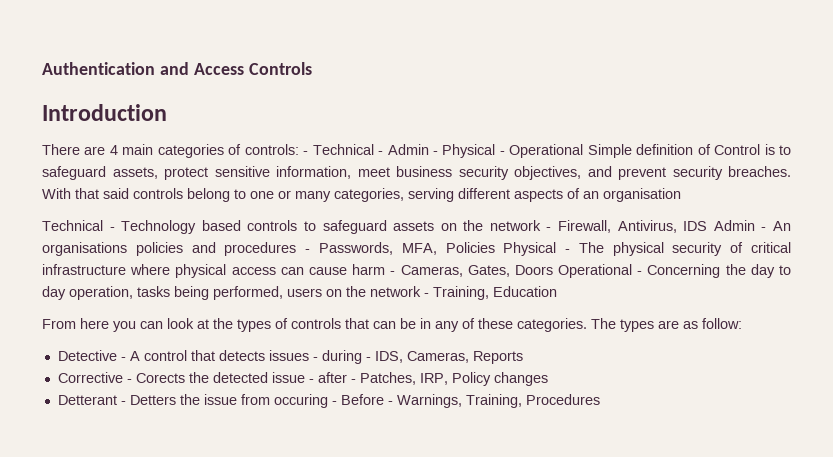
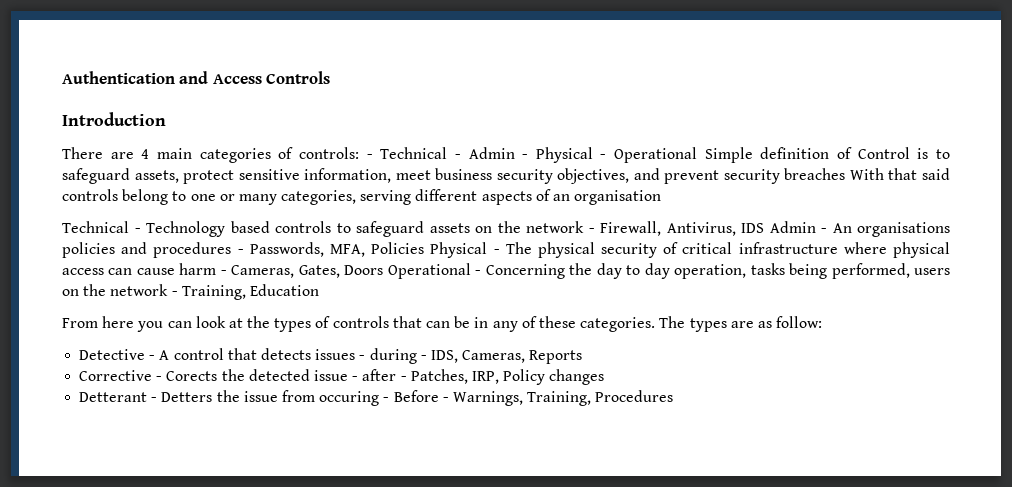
- There are 4 main categories of controls: - Technical - Admin - Physical - Operational Simple definition of Control is to safeguard assets, protect sensitive information, meet business security objectives, and prevent security breaches. With that said controls belong to one or many categories, serving different aspects of an organisation
+ There are 4 main categories of controls: - Technical - Admin - Physical - Operational Simple definition of Control is to safeguard assets, protect sensitive information, meet business security objectives, and prevent security breaches With that said controls belong to one or many categories, serving different aspects of an organisation

